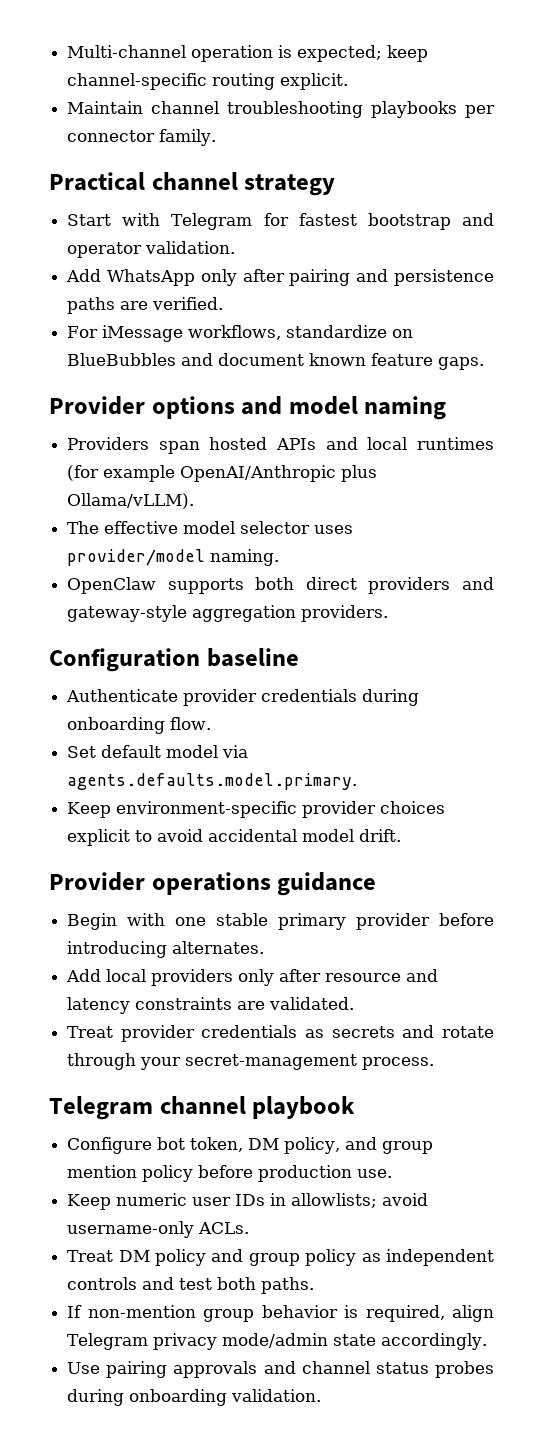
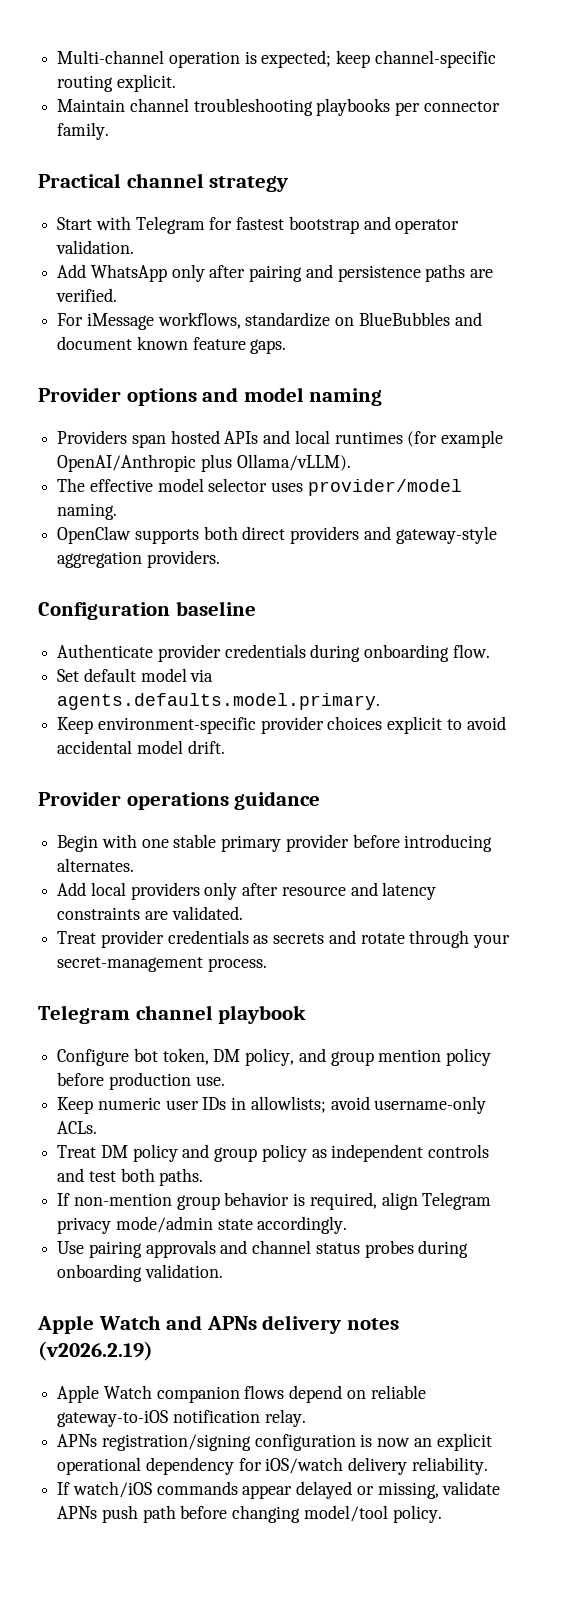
+ Apple Watch and APNs delivery notes (v2026.2.19)
+ Apple Watch companion flows depend on reliable gateway-to-iOS notification relay.
+ APNs registration/signing configuration is now an explicit operational dependency for iOS/watch delivery reliability.
+ If watch/iOS commands appear delayed or missing, validate APNs push path before changing model/tool policy.

